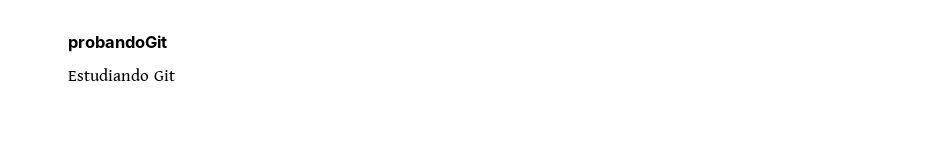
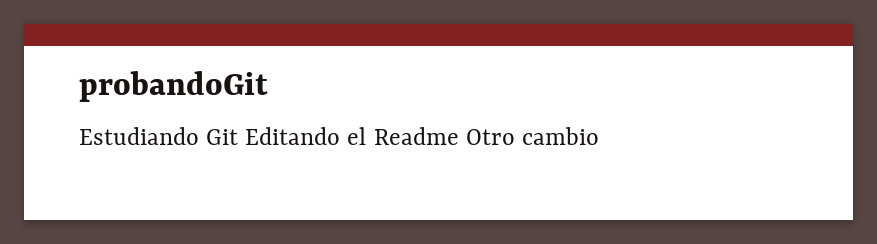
- Estudiando Git
+ Estudiando Git Editando el Readme Otro cambio

